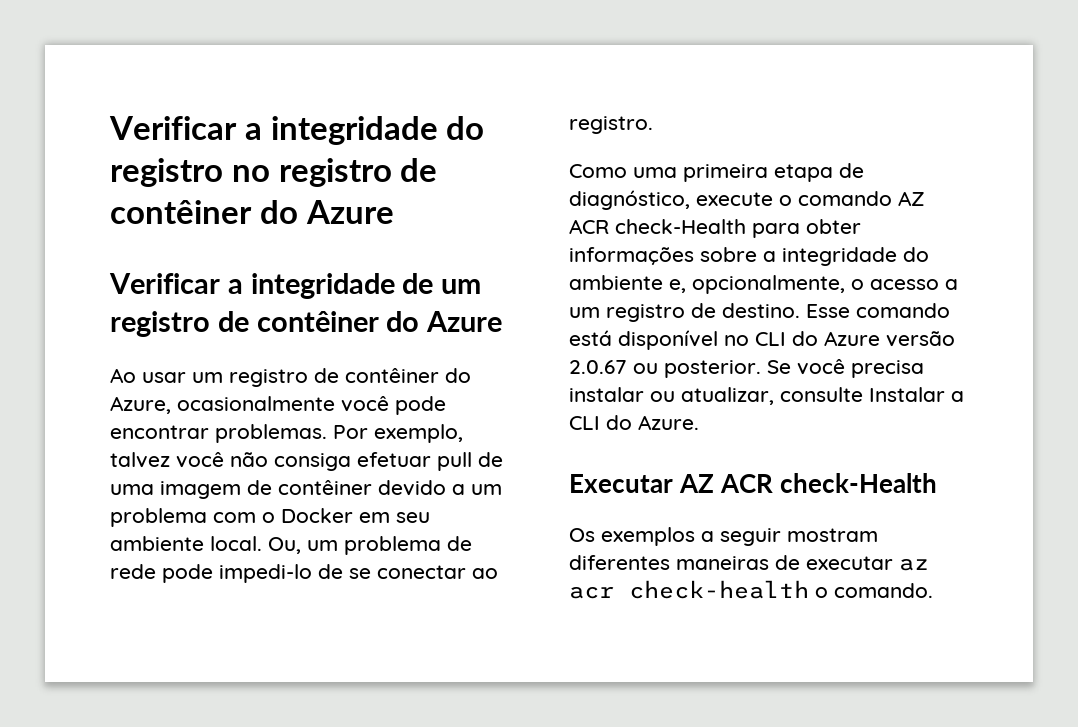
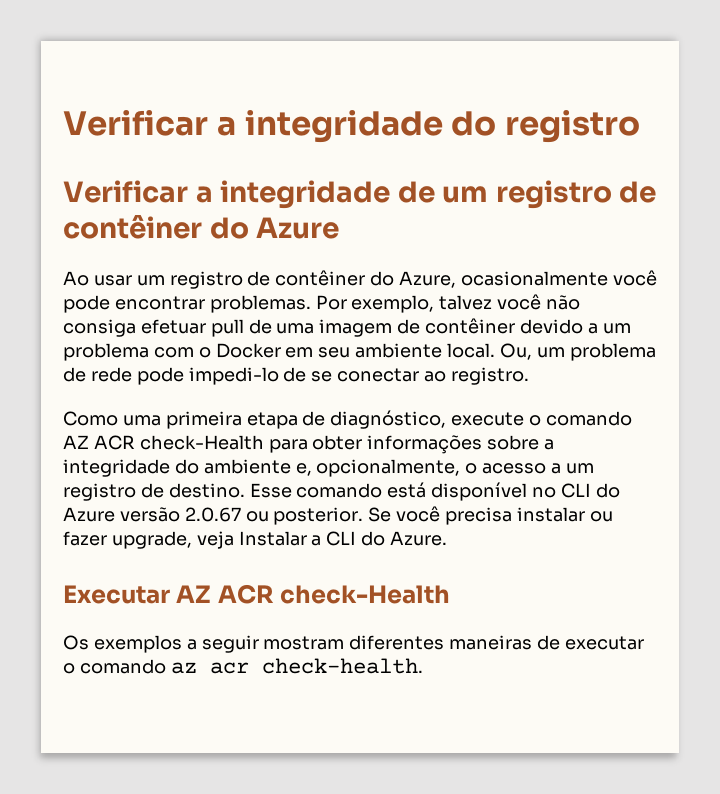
- Verificar a integridade do registro no registro de contêiner do Azure
+ Verificar a integridade do registro
- Se você precisa instalar ou atualizar, consulte Instalar a CLI do Azure.
+ Se você precisa instalar ou fazer upgrade, veja Instalar a CLI do Azure.
- Os exemplos a seguir mostram diferentes maneiras de executar az acr check-health o comando.
+ Os exemplos a seguir mostram diferentes maneiras de executar o comando az acr check-health.

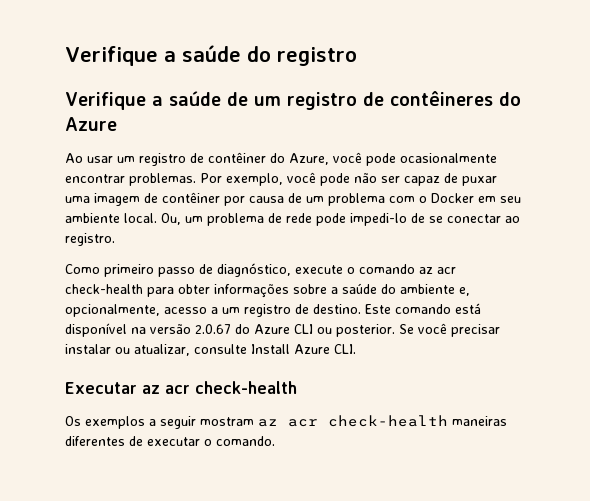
- Verificar a integridade do registro
+ Verifique a saúde do registro
- Verificar a integridade de um registro de contêiner do Azure
+ Verifique a saúde de um registro de contêineres do Azure
- Ao usar um registro de contêiner do Azure, ocasionalmente você pode encontrar problemas.
+ Ao usar um registro de contêiner do Azure, você pode ocasionalmente encontrar problemas.
- Por exemplo, talvez você não consiga efetuar pull de uma imagem de contêiner devido a um problema com o Docker em seu ambiente local.
+ Por exemplo, você pode não ser capaz de puxar uma imagem de contêiner por causa de um problema com o Docker em seu ambiente local.
- Como uma primeira etapa de diagnóstico, execute o comando AZ ACR check-Health para obter informações sobre a integridade do ambiente e, opcionalmente, o acesso a um registro de destino.
+ Como primeiro passo de diagnóstico, execute o comando az acr check-health para obter informações sobre a saúde do ambiente e, opcionalmente, acesso a um registro de destino.
- Esse comando está disponível no CLI do Azure versão 2.0.67 ou posterior.
+ Este comando está disponível na versão 2.0.67 do Azure CLI ou posterior.
- Se você precisa instalar ou fazer upgrade, veja Instalar a CLI do Azure.
- Executar AZ ACR check-Health
+ Se você precisar instalar ou atualizar, consulte Install Azure CLI.
+ Executar az acr check-health
- Os exemplos a seguir mostram diferentes maneiras de executar o comando az acr check-health.
+ Os exemplos a seguir mostram az acr check-health maneiras diferentes de executar o comando.

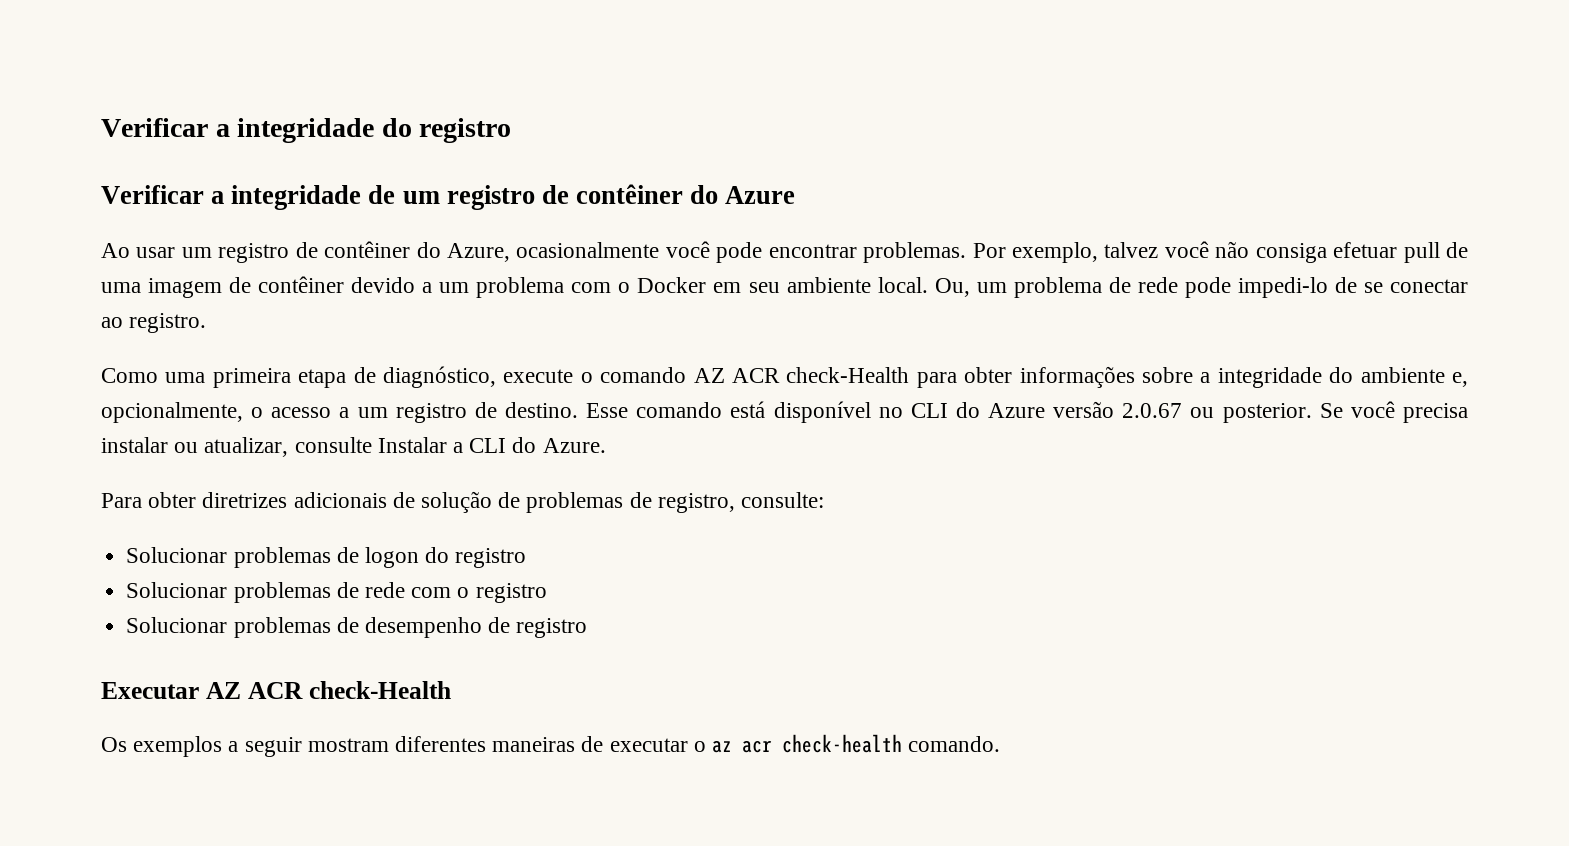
- Verifique a saúde do registro
- Verifique a saúde de um registro de contêineres do Azure
+ Verificar a integridade do registro
+ Verificar a integridade de um registro de contêiner do Azure
- Ao usar um registro de contêiner do Azure, você pode ocasionalmente encontrar problemas.
+ Ao usar um registro de contêiner do Azure, ocasionalmente você pode encontrar problemas.
- Por exemplo, você pode não ser capaz de puxar uma imagem de contêiner por causa de um problema com o Docker em seu ambiente local.
+ Por exemplo, talvez você não consiga efetuar pull de uma imagem de contêiner devido a um problema com o Docker em seu ambiente local.
- Como primeiro passo de diagnóstico, execute o comando az acr check-health para obter informações sobre a saúde do ambiente e, opcionalmente, acesso a um registro de destino.
+ Como uma primeira etapa de diagnóstico, execute o comando AZ ACR check-Health para obter informações sobre a integridade do ambiente e, opcionalmente, o acesso a um registro de destino.
- Este comando está disponível na versão 2.0.67 do Azure CLI ou posterior.
+ Esse comando está disponível no CLI do Azure versão 2.0.67 ou posterior.
- Se você precisar instalar ou atualizar, consulte Install Azure CLI.
- Executar az acr check-health
+ Se você precisa instalar ou atualizar, consulte Instalar a CLI do Azure.
+ Para obter diretrizes adicionais de solução de problemas de registro, consulte:
+ Solucionar problemas de logon do registro
+ Solucionar problemas de rede com o registro
+ Solucionar problemas de desempenho de registro
+ Executar AZ ACR check-Health
- Os exemplos a seguir mostram az acr check-health maneiras diferentes de executar o comando.
+ Os exemplos a seguir mostram diferentes maneiras de executar o az acr check-health comando.

